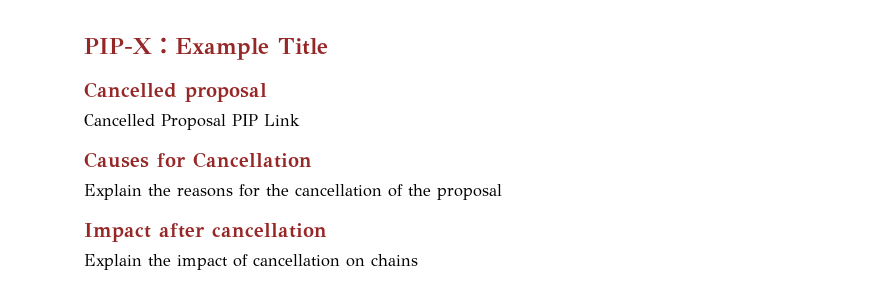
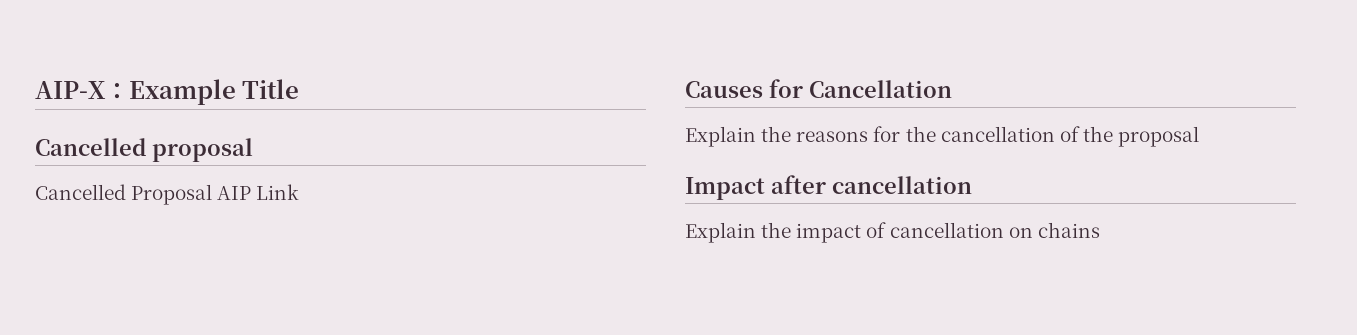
- PIP-X：Example Title
+ AIP-X：Example Title
- Cancelled Proposal PIP Link
+ Cancelled Proposal AIP Link

